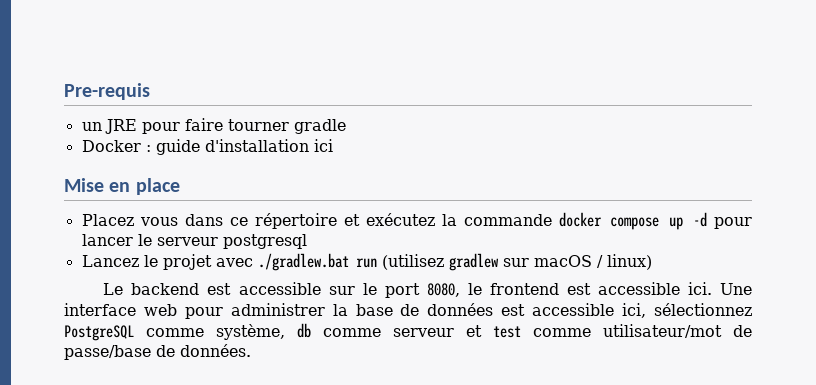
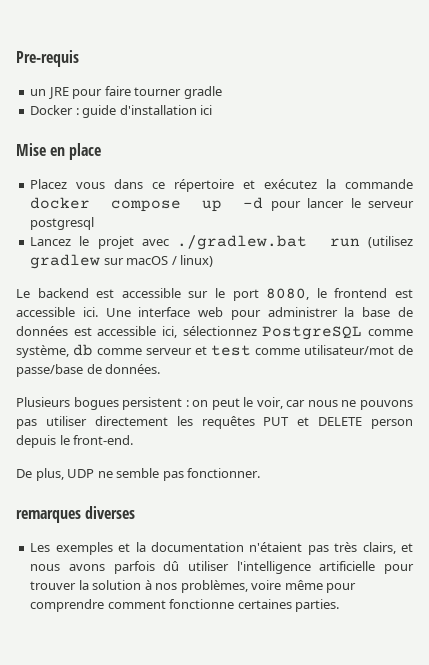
+ Plusieurs bogues persistent : on peut le voir, car nous ne pouvons pas utiliser directement les requêtes PUT et DELETE person depuis le front-end.
+ De plus, UDP ne semble pas fonctionner.
+ remarques diverses
+ Les exemples et la documentation n'étaient pas très clairs, et nous avons parfois dû utiliser l'intelligence artificielle pour trouver la solution à nos problèmes, voire même pour comprendre comment fonctionne certaines parties.

